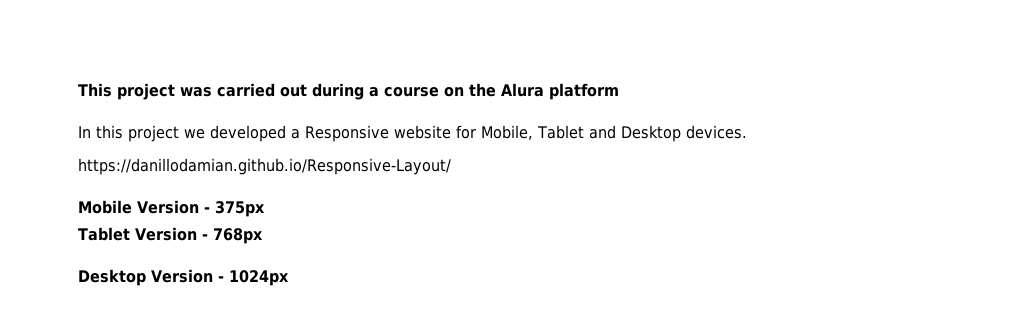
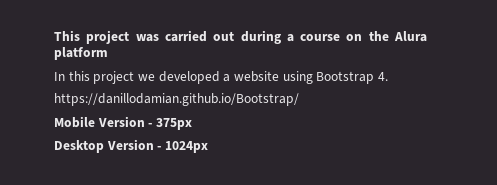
- In this project we developed a Responsive website for Mobile, Tablet and Desktop devices.
- https://danillodamian.github.io/Responsive-Layout/
+ In this project we developed a website using Bootstrap 4.
+ https://danillodamian.github.io/Bootstrap/
- Tablet Version - 768px

